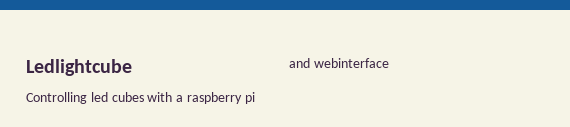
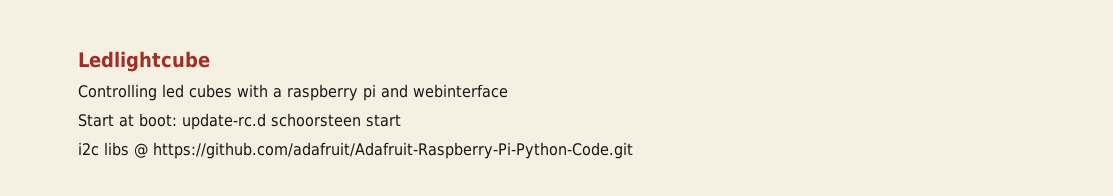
+ Start at boot: update-rc.d schoorsteen start
+ i2c libs @ https://github.com/adafruit/Adafruit-Raspberry-Pi-Python-Code.git

